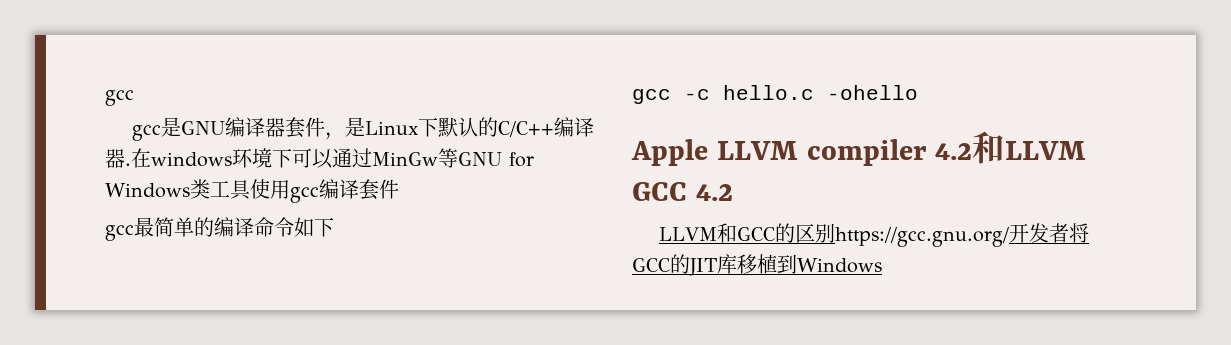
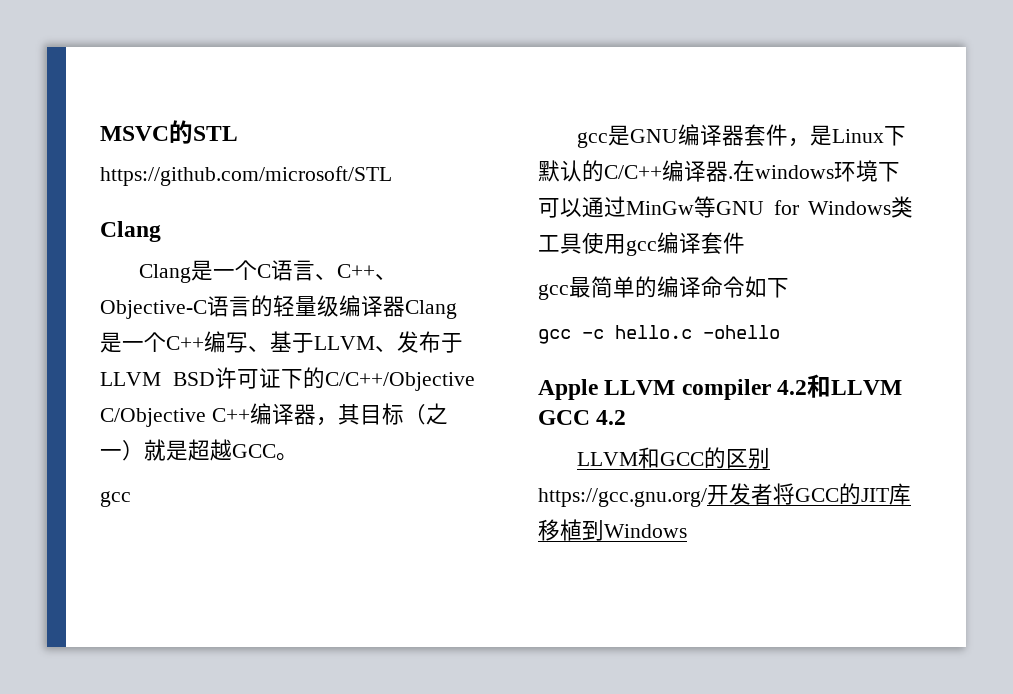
+ MSVC的STL
+ https://github.com/microsoft/STL
+ Clang
+ Clang是一个C语言、C++、Objective-C语言的轻量级编译器Clang是一个C++编写、基于LLVM、发布于LLVM BSD许可证下的C/C++/Objective C/Objective C++编译器，其目标（之一）就是超越GCC。

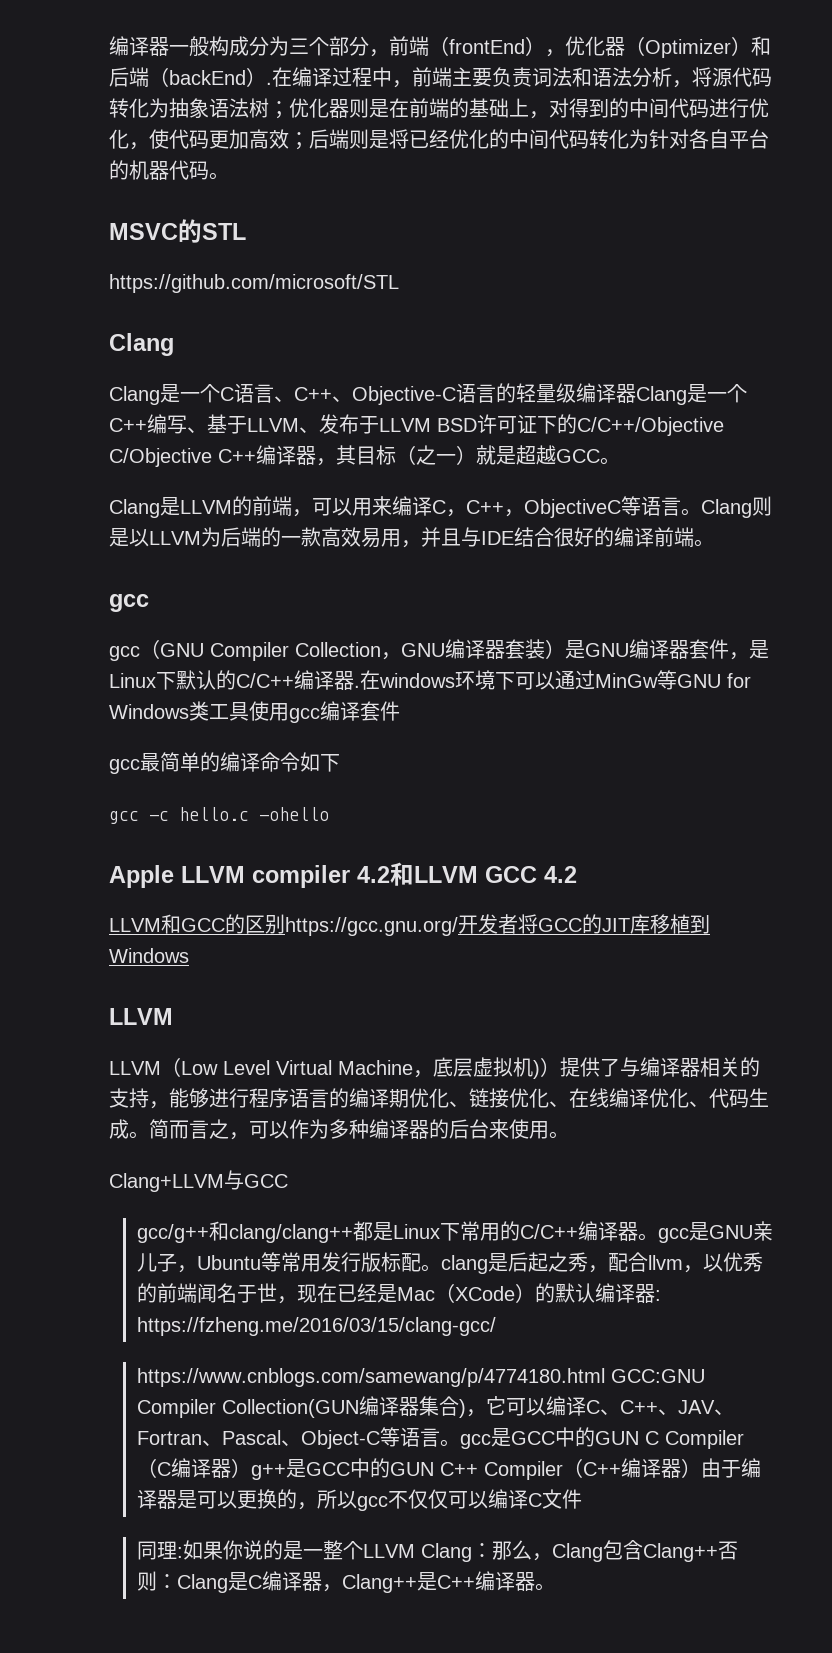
+ 编译器一般构成分为三个部分，前端（frontEnd），优化器（Optimizer）和后端（backEnd）.在编译过程中，前端主要负责词法和语法分析，将源代码转化为抽象语法树；优化器则是在前端的基础上，对得到的中间代码进行优化，使代码更加高效；后端则是将已经优化的中间代码转化为针对各自平台的机器代码。
  Clang是一个C语言、C++、Objective-C语言的轻量级编译器Clang是一个C++编写、基于LLVM、发布于LLVM BSD许可证下的C/C++/Objective C/Objective C++编译器，其目标（之一）就是超越GCC。
+ Clang是LLVM的前端，可以用来编译C，C++，ObjectiveC等语言。Clang则是以LLVM为后端的一款高效易用，并且与IDE结合很好的编译前端。
  gcc
- gcc是GNU编译器套件，是Linux下默认的C/C++编译器.
+ gcc（GNU Compiler Collection，GNU编译器套装）是GNU编译器套件，是Linux下默认的C/C++编译器.
  LLVM和GCC的区别https://gcc.gnu.org/开发者将GCC的JIT库移植到Windows
+ LLVM
+ LLVM（Low Level Virtual Machine，底层虚拟机)）提供了与编译器相关的支持，能够进行程序语言的编译期优化、链接优化、在线编译优化、代码生成。简而言之，可以作为多种编译器的后台来使用。
+ Clang+LLVM与GCC
+ gcc/g++和clang/clang++都是Linux下常用的C/C++编译器。gcc是GNU亲儿子，Ubuntu等常用发行版标配。clang是后起之秀，配合llvm，以优秀的前端闻名于世，现在已经是Mac（XCode）的默认编译器: https://fzheng.me/2016/03/15/clang-gcc/
+ https://www.cnblogs.com/samewang/p/4774180.html GCC:GNU Compiler Collection(GUN编译器集合)，它可以编译C、C++、JAV、Fortran、Pascal、Object-C等语言。gcc是GCC中的GUN C Compiler（C编译器）g++是GCC中的GUN C++ Compiler（C++编译器）由于编译器是可以更换的，所以gcc不仅仅可以编译C文件
+ 同理:如果你说的是一整个LLVM Clang：那么，Clang包含Clang++否则：Clang是C编译器，Clang++是C++编译器。

